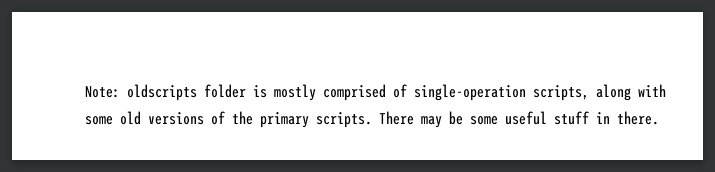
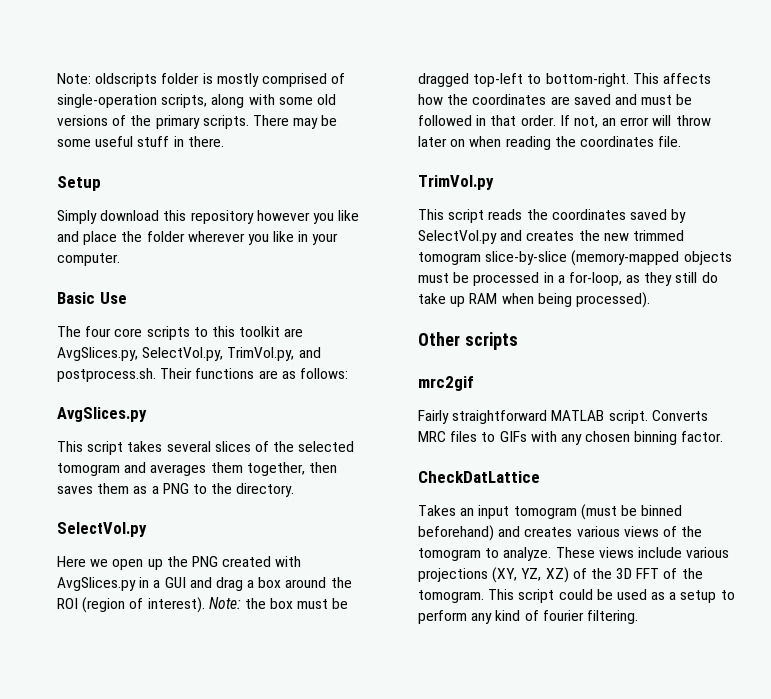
+ Setup
+ Simply download this repository however you like and place the folder wherever you like in your computer.
+ Basic Use
+ The four core scripts to this toolkit are AvgSlices.py, SelectVol.py, TrimVol.py, and postprocess.sh. Their functions are as follows:
+ AvgSlices.py
+ This script takes several slices of the selected tomogram and averages them together, then saves them as a PNG to the directory.
+ SelectVol.py
+ Here we open up the PNG created with AvgSlices.py in a GUI and drag a box around the ROI (region of interest). Note: the box must be dragged top-left to bottom-right. This affects how the coordinates are saved and must be followed in that order. If not, an error will throw later on when reading the coordinates file.
+ TrimVol.py
+ This script reads the coordinates saved by SelectVol.py and creates the new trimmed tomogram slice-by-slice (memory-mapped objects must be processed in a for-loop, as they still do take up RAM when being processed).
+ Other scripts
+ mrc2gif
+ Fairly straightforward MATLAB script. Converts MRC files to GIFs with any chosen binning factor.
+ CheckDatLattice
+ Takes an input tomogram (must be binned beforehand) and creates various views of the tomogram to analyze. These views include various projections (XY, YZ, XZ) of the 3D FFT of the tomogram. This script could be used as a setup to perform any kind of fourier filtering.

